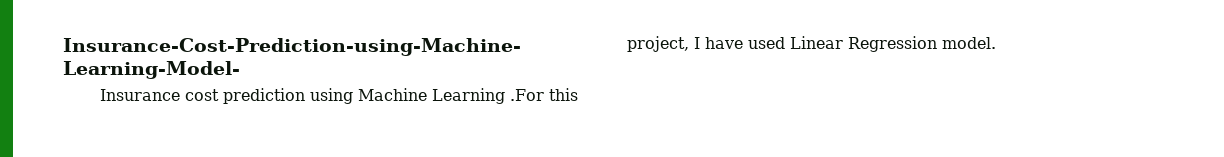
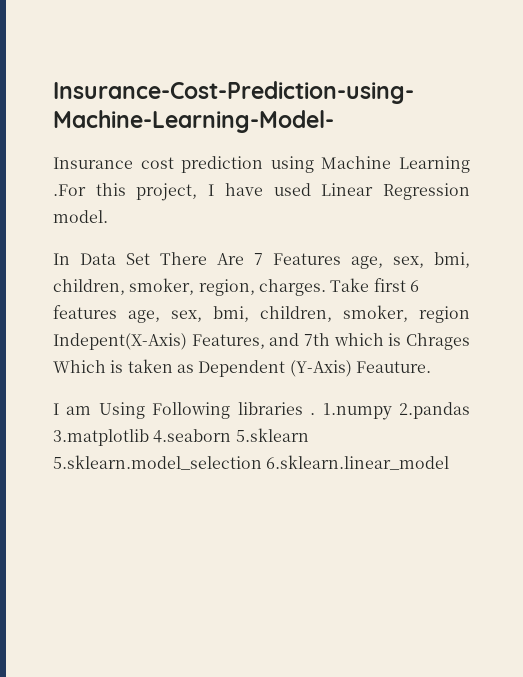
+ In Data Set There Are 7 Features age, sex, bmi, children, smoker, region, charges. Take first 6 features age, sex, bmi, children, smoker, region Indepent(X-Axis) Features, and 7th which is Chrages Which is taken as Dependent (Y-Axis) Feauture.
+ I am Using Following libraries . 1.numpy 2.pandas 3.matplotlib 4.seaborn 5.sklearn 5.sklearn.model_selection 6.sklearn.linear_model

